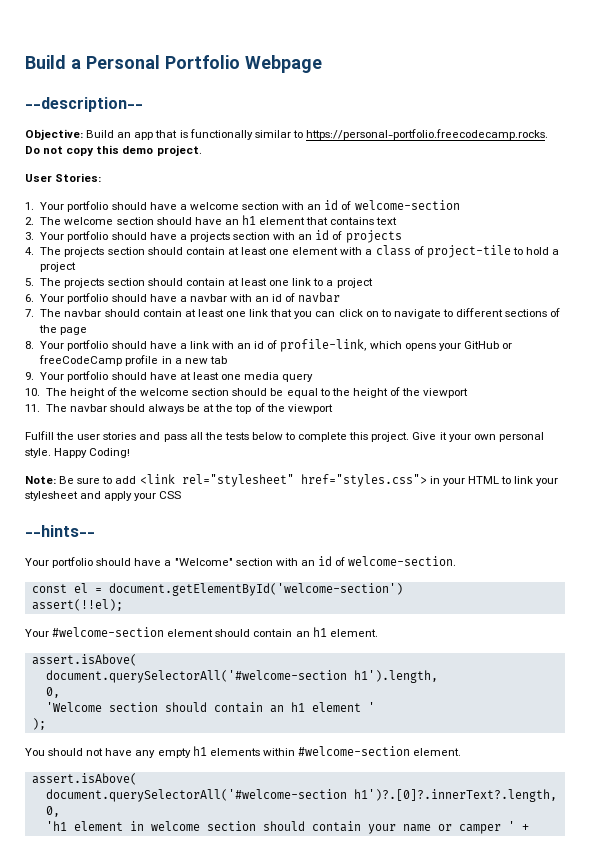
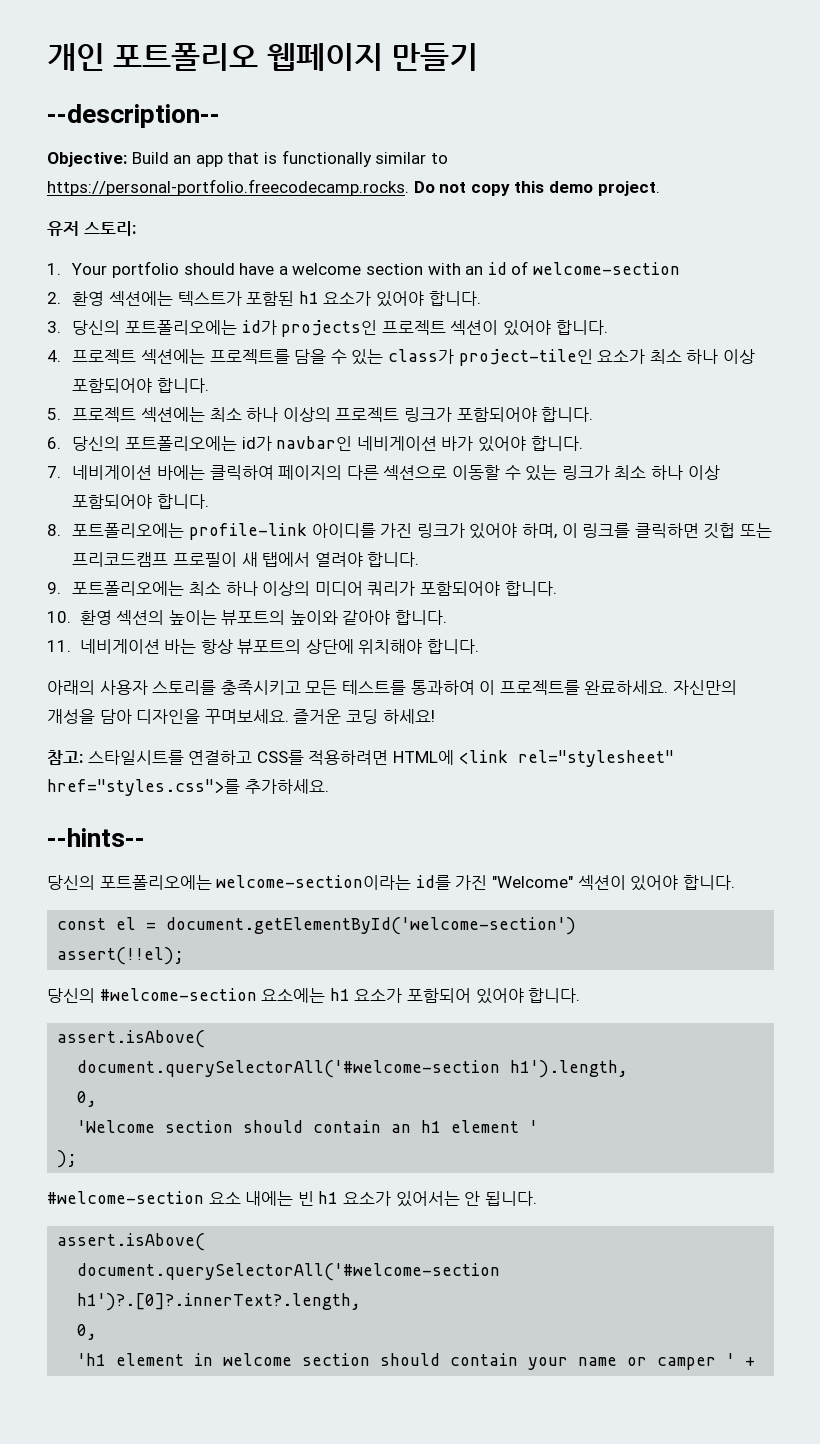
- Build a Personal Portfolio Webpage
+ 개인 포트폴리오 웹페이지 만들기
- User Stories:
+ 유저 스토리:
- 2. The welcome section should have an h1 element that contains text
- 3. Your portfolio should have a projects section with an id of projects
- 4. The projects section should contain at least one element with a class of project-tile to hold a project
- 5. The projects section should contain at least one link to a project
- 6. Your portfolio should have a navbar with an id of navbar
- 7. The navbar should contain at least one link that you can click on to navigate to different sections of the page
- 8. Your portfolio should have a link with an id of profile-link, which opens your GitHub or freeCodeCamp profile in a new tab
- 9. Your portfolio should have at least one media query
- 10. The height of the welcome section should be equal to the height of the viewport
- 11. The navbar should always be at the top of the viewport
- Fulfill the user stories and pass all the tests below to complete this project. Give it your own personal style. Happy Coding!
- Note: Be sure to add <link rel="stylesheet" href="styles.css"> in your HTML to link your stylesheet and apply your CSS
+ 2. 환영 섹션에는 텍스트가 포함된 h1 요소가 있어야 합니다.
+ 3. 당신의 포트폴리오에는 id가 projects인 프로젝트 섹션이 있어야 합니다.
+ 4. 프로젝트 섹션에는 프로젝트를 담을 수 있는 class가 project-tile인 요소가 최소 하나 이상 포함되어야 합니다.
+ 5. 프로젝트 섹션에는 최소 하나 이상의 프로젝트 링크가 포함되어야 합니다.
+ 6. 당신의 포트폴리오에는 id가 navbar인 네비게이션 바가 있어야 합니다.
+ 7. 네비게이션 바에는 클릭하여 페이지의 다른 섹션으로 이동할 수 있는 링크가 최소 하나 이상 포함되어야 합니다.
+ 8. 포트폴리오에는 profile-link 아이디를 가진 링크가 있어야 하며, 이 링크를 클릭하면 깃헙 또는 프리코드캠프 프로필이 새 탭에서 열려야 합니다.
+ 9. 포트폴리오에는 최소 하나 이상의 미디어 쿼리가 포함되어야 합니다.
+ 10. 환영 섹션의 높이는 뷰포트의 높이와 같아야 합니다.
+ 11. 네비게이션 바는 항상 뷰포트의 상단에 위치해야 합니다.
+ 아래의 사용자 스토리를 충족시키고 모든 테스트를 통과하여 이 프로젝트를 완료하세요. 자신만의 개성을 담아 디자인을 꾸며보세요. 즐거운 코딩 하세요!
+ 참고: 스타일시트를 연결하고 CSS를 적용하려면 HTML에 <link rel="stylesheet" href="styles.css">를 추가하세요.
  --hints--
- Your portfolio should have a "Welcome" section with an id of welcome-section.
+ 당신의 포트폴리오에는 welcome-section이라는 id를 가진 "Welcome" 섹션이 있어야 합니다.
- Your #welcome-section element should contain an h1 element.
+ 당신의 #welcome-section 요소에는 h1 요소가 포함되어 있어야 합니다.
- You should not have any empty h1 elements within #welcome-section element.
+ #welcome-section 요소 내에는 빈 h1 요소가 있어서는 안 됩니다.

